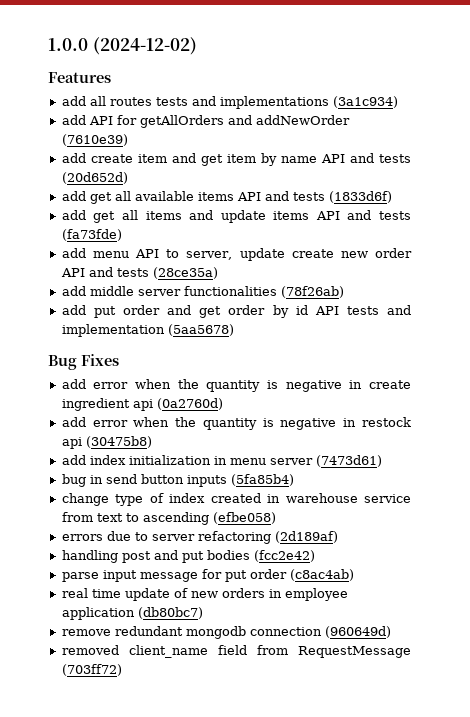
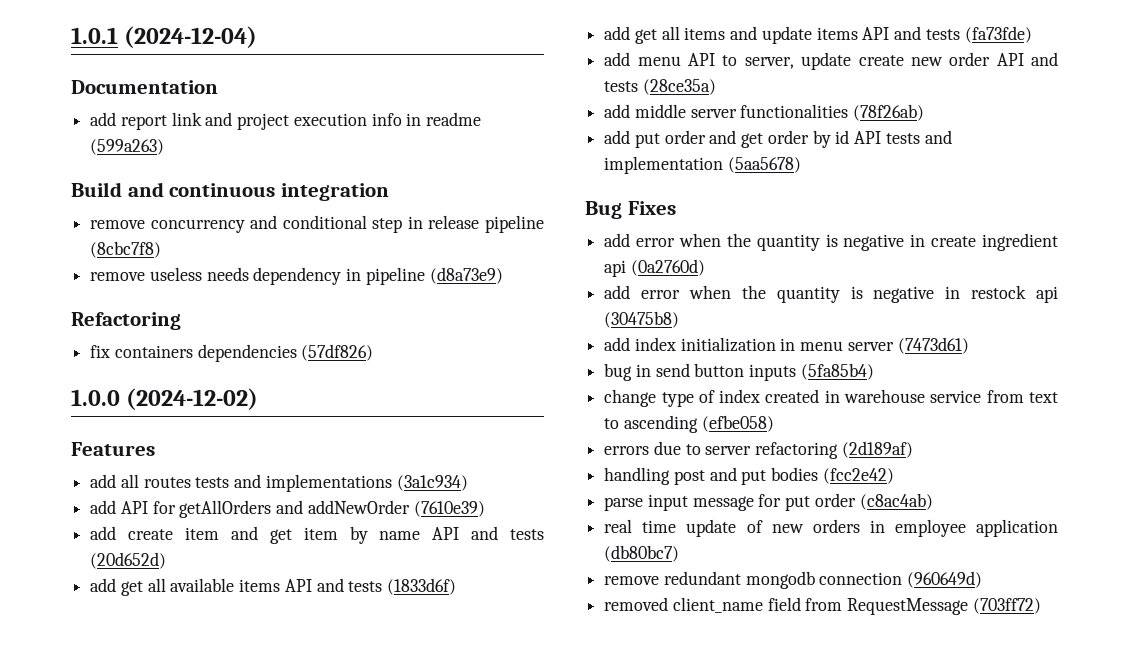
+ 1.0.1 (2024-12-04)
+ Documentation
+ add report link and project execution info in readme (599a263)
+ Build and continuous integration
+ remove concurrency and conditional step in release pipeline (8cbc7f8)
+ remove useless needs dependency in pipeline (d8a73e9)
+ Refactoring
+ fix containers dependencies (57df826)

